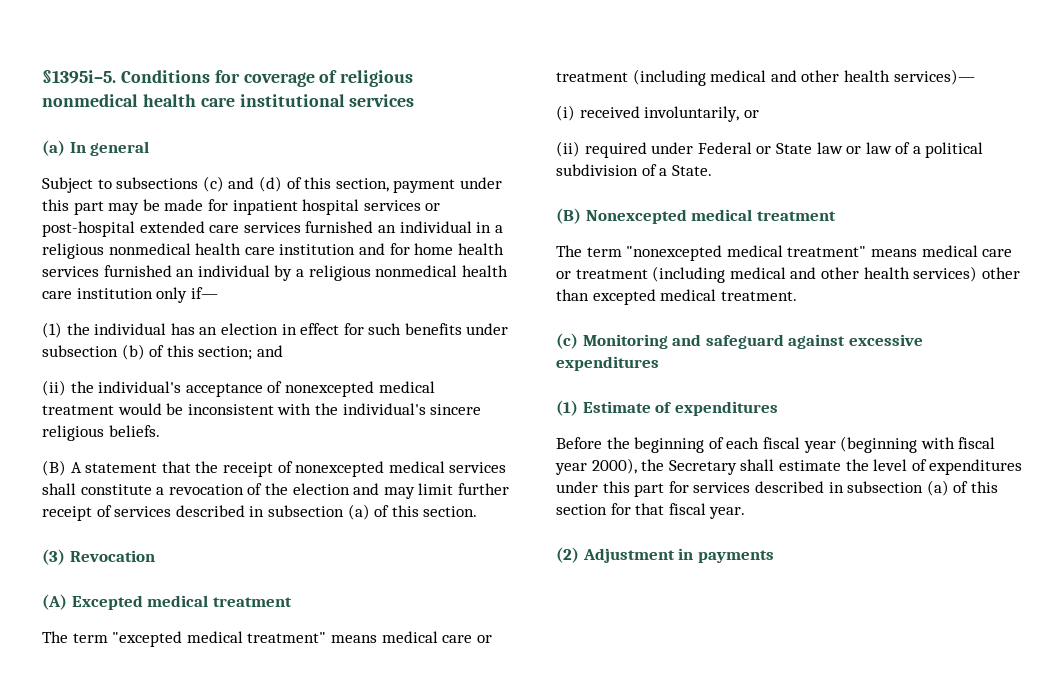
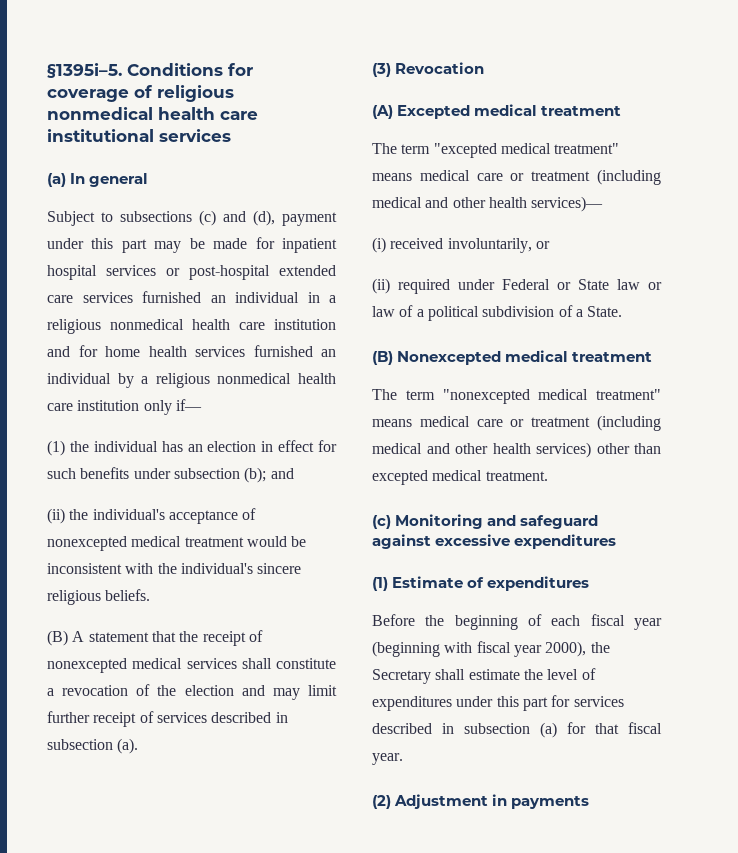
- Subject to subsections (c) and (d) of this section, payment under this part may be made for inpatient hospital services or post-hospital extended care services furnished an individual in a religious nonmedical health care institution and for home health services furnished an individual by a religious nonmedical health care institution only if—
+ Subject to subsections (c) and (d), payment under this part may be made for inpatient hospital services or post-hospital extended care services furnished an individual in a religious nonmedical health care institution and for home health services furnished an individual by a religious nonmedical health care institution only if—
- (1) the individual has an election in effect for such benefits under subsection (b) of this section; and
+ (1) the individual has an election in effect for such benefits under subsection (b); and
- (B) A statement that the receipt of nonexcepted medical services shall constitute a revocation of the election and may limit further receipt of services described in subsection (a) of this section.
+ (B) A statement that the receipt of nonexcepted medical services shall constitute a revocation of the election and may limit further receipt of services described in subsection (a).
- Before the beginning of each fiscal year (beginning with fiscal year 2000), the Secretary shall estimate the level of expenditures under this part for services described in subsection (a) of this section for that fiscal year.
+ Before the beginning of each fiscal year (beginning with fiscal year 2000), the Secretary shall estimate the level of expenditures under this part for services described in subsection (a) for that fiscal year.

